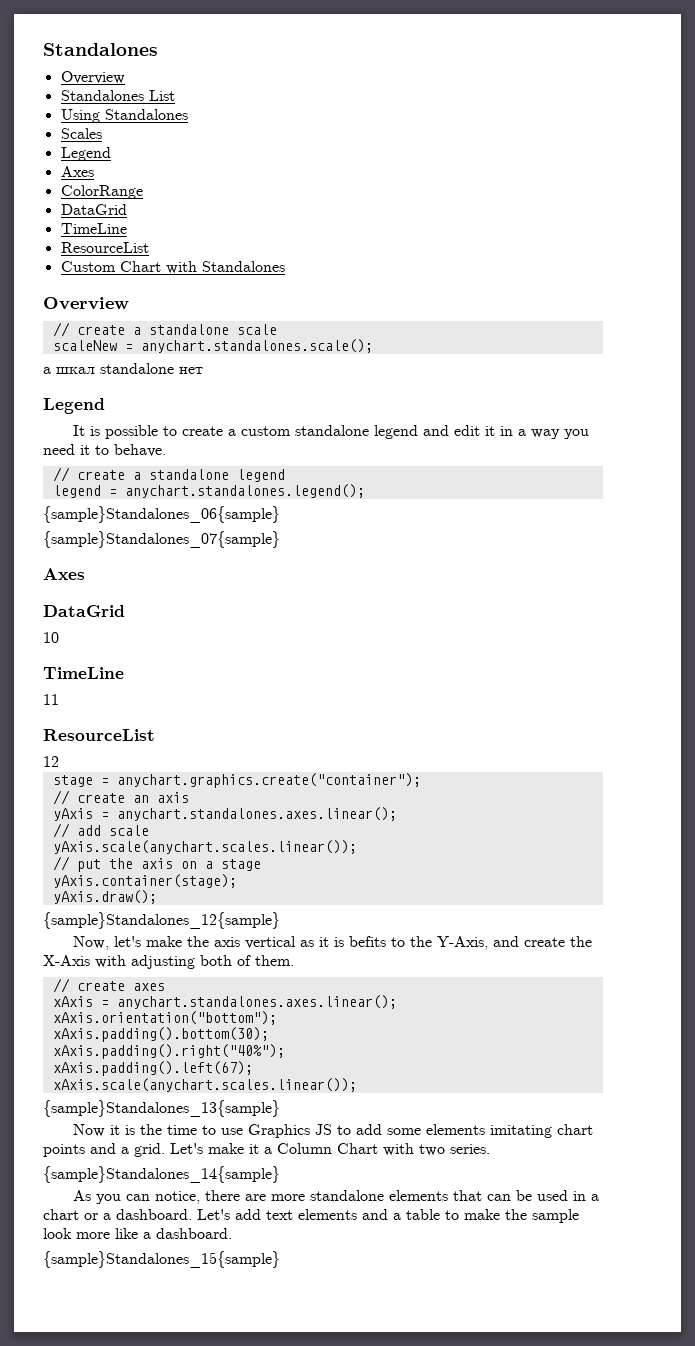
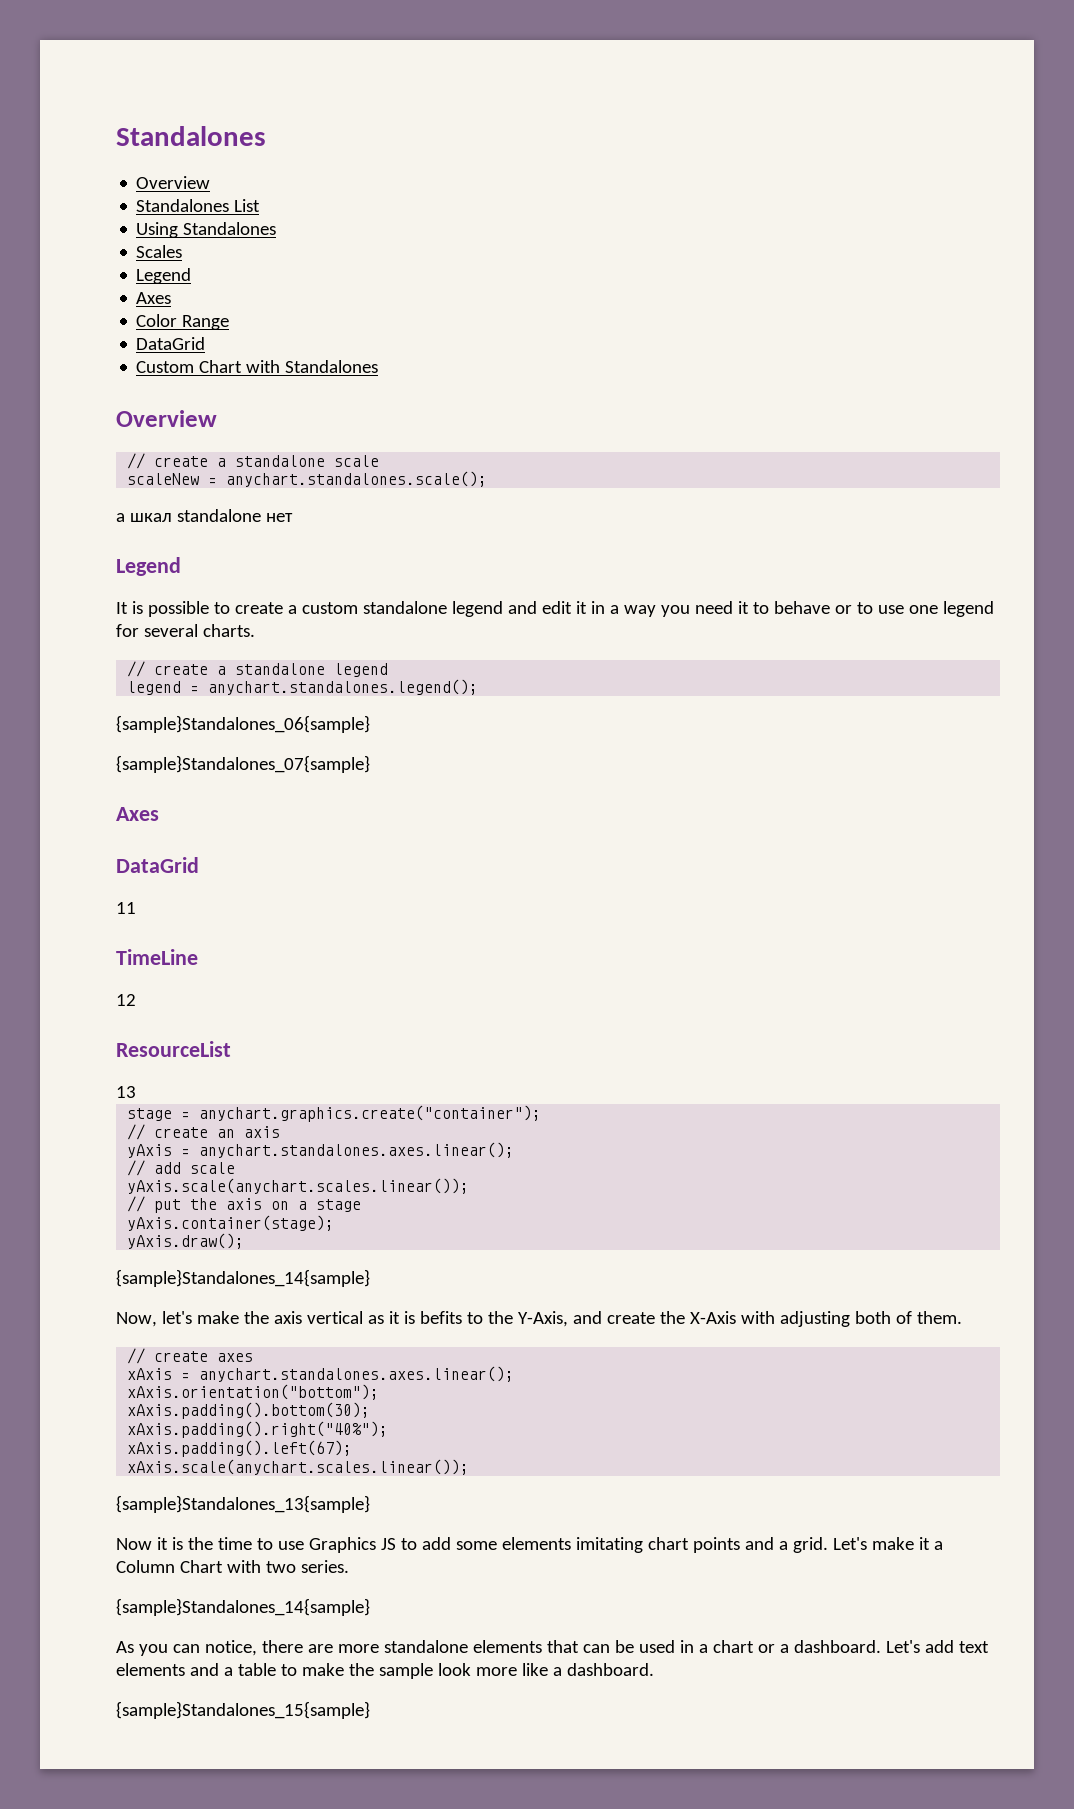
- ColorRange
+ Color Range
  DataGrid
- TimeLine
- ResourceList
- It is possible to create a custom standalone legend and edit it in a way you need it to behave.
+ It is possible to create a custom standalone legend and edit it in a way you need it to behave or to use one legend for several charts.
- 10
+ 11
  TimeLine
- 11
+ 12
  ResourceList
- 12
+ 13
  yAxis.draw();
- {sample}Standalones_12{sample}
+ {sample}Standalones_14{sample}

